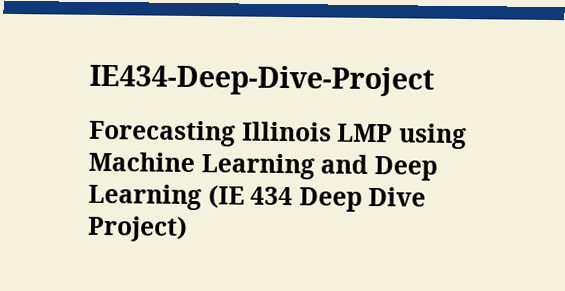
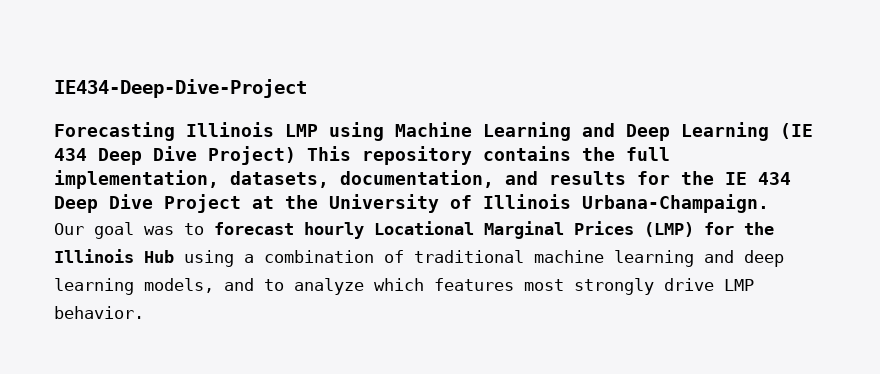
- Forecasting Illinois LMP using Machine Learning and Deep Learning (IE 434 Deep Dive Project)
+ Forecasting Illinois LMP using Machine Learning and Deep Learning (IE 434 Deep Dive Project) This repository contains the full implementation, datasets, documentation, and results for the IE 434 Deep Dive Project at the University of Illinois Urbana-Champaign.
+ Our goal was to forecast hourly Locational Marginal Prices (LMP) for the Illinois Hub using a combination of traditional machine learning and deep learning models, and to analyze which features most strongly drive LMP behavior.

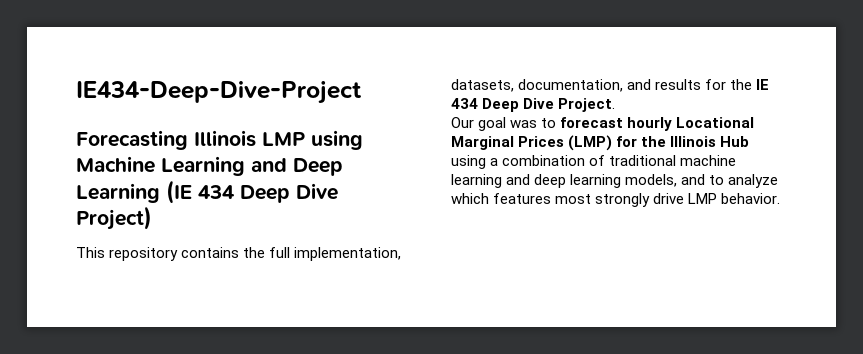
- Forecasting Illinois LMP using Machine Learning and Deep Learning (IE 434 Deep Dive Project) This repository contains the full implementation, datasets, documentation, and results for the IE 434 Deep Dive Project at the University of Illinois Urbana-Champaign.
+ Forecasting Illinois LMP using Machine Learning and Deep Learning (IE 434 Deep Dive Project)
+ This repository contains the full implementation, datasets, documentation, and results for the IE 434 Deep Dive Project.

